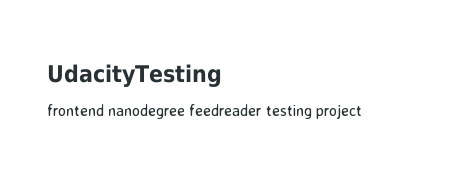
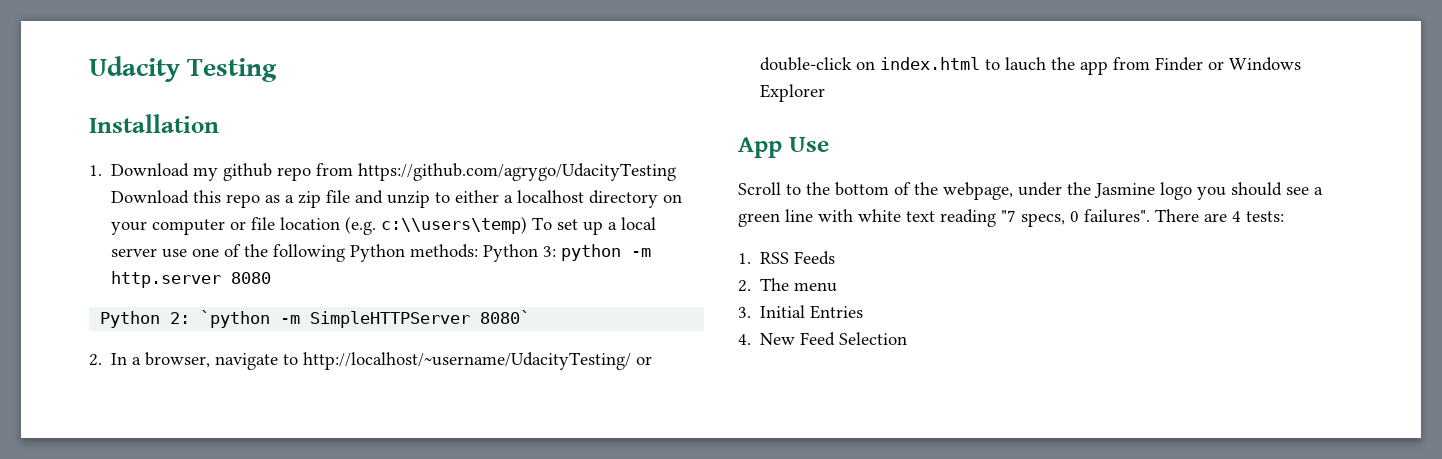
- UdacityTesting
- frontend nanodegree feedreader testing project
+ Udacity Testing
+ Installation
+ 1. Download my github repo from https://github.com/agrygo/UdacityTesting Download this repo as a zip file and unzip to either a localhost directory on your computer or file location (e.g. c:\\users\temp) To set up a local server use one of the following Python methods: Python 3: python -m http.server 8080
+ Python 2: `python -m SimpleHTTPServer 8080`
+ 2. In a browser, navigate to http://localhost/~username/UdacityTesting/ or double-click on index.html to lauch the app from Finder or Windows Explorer
+ App Use
+ Scroll to the bottom of the webpage, under the Jasmine logo you should see a green line with white text reading "7 specs, 0 failures". There are 4 tests:
+ 1. RSS Feeds
+ 2. The menu
+ 3. Initial Entries
+ 4. New Feed Selection

